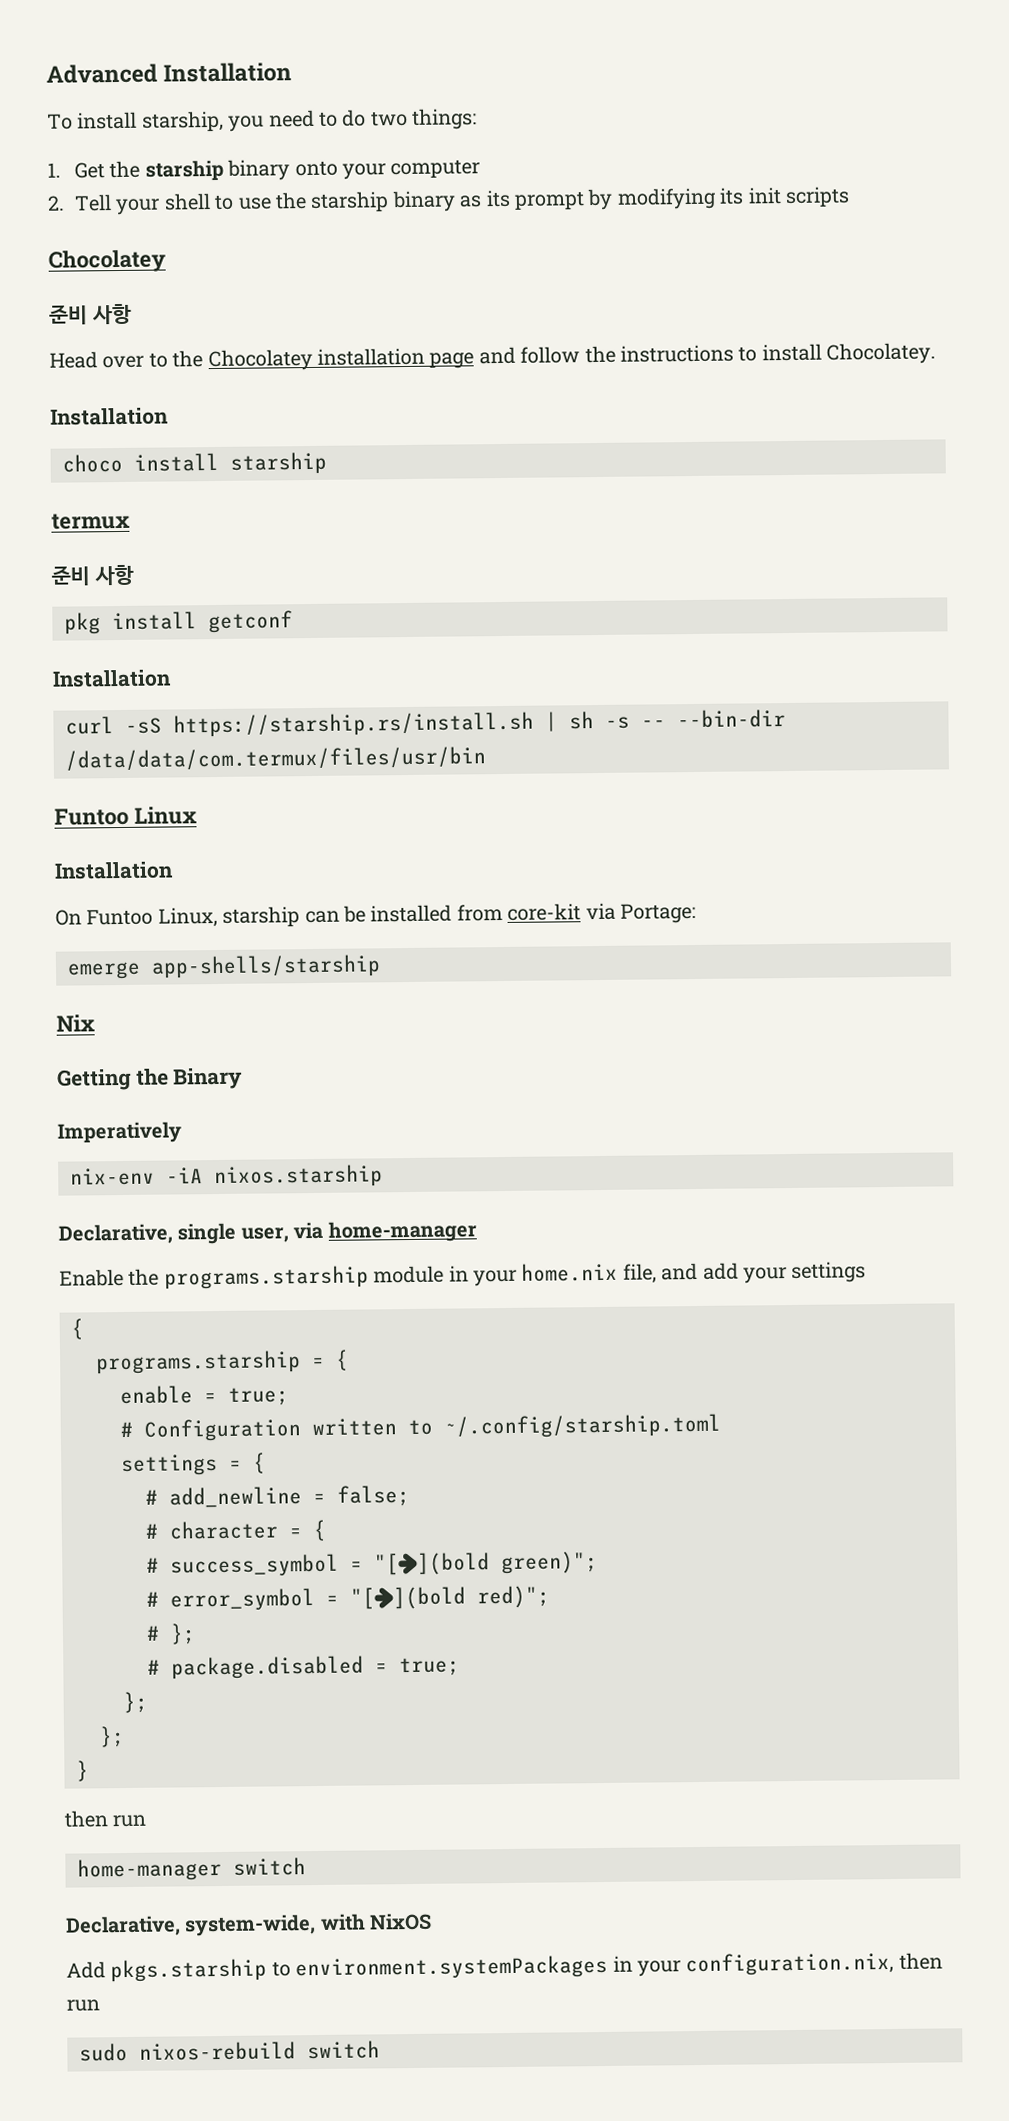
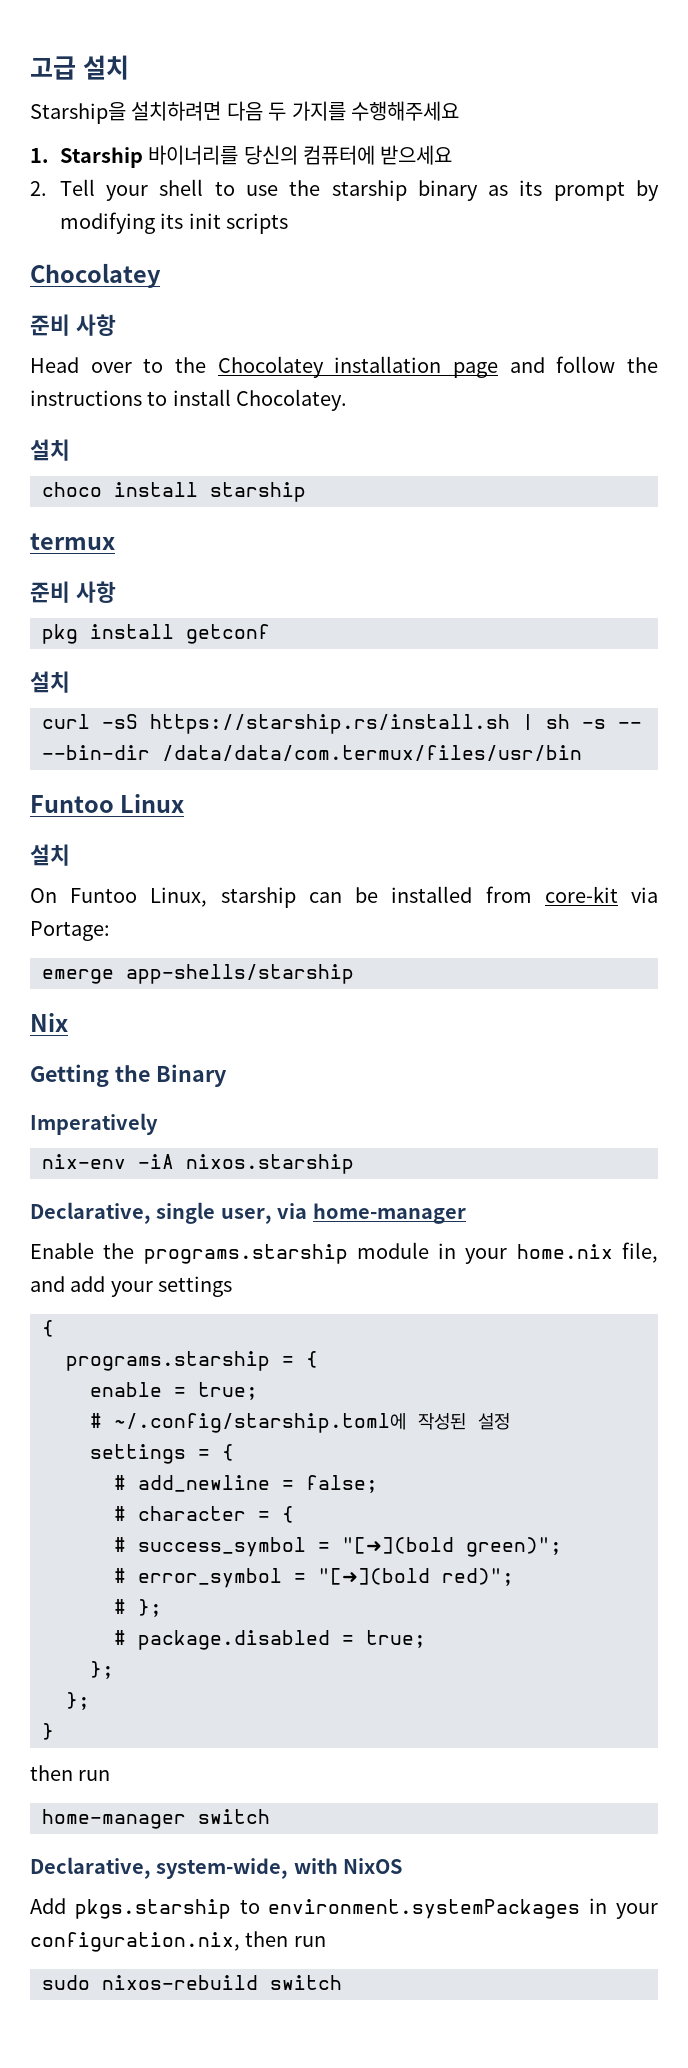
- Advanced Installation
- To install starship, you need to do two things:
- 1. Get the starship binary onto your computer
+ 고급 설치
+ Starship을 설치하려면 다음 두 가지를 수행해주세요
+ 1. Starship 바이너리를 당신의 컴퓨터에 받으세요
  Head over to the Chocolatey installation page and follow the instructions to install Chocolatey.
- Installation
+ 설치
  pkg install getconf
- Installation
+ 설치
  Funtoo Linux
- Installation
+ 설치
- # Configuration written to ~/.config/starship.toml
+ # ~/.config/starship.toml에 작성된 설정

